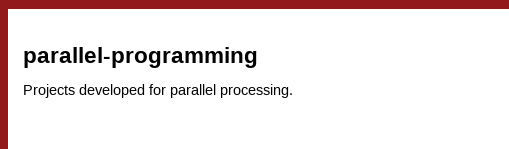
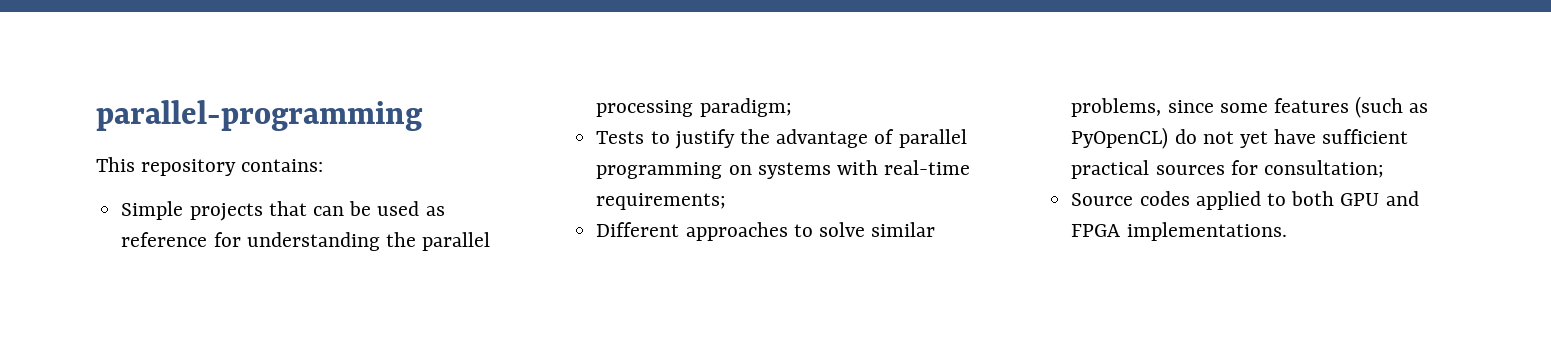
- Projects developed for parallel processing.
+ This repository contains:
+ Simple projects that can be used as reference for understanding the parallel processing paradigm;
+ Tests to justify the advantage of parallel programming on systems with real-time requirements;
+ Different approaches to solve similar problems, since some features (such as PyOpenCL) do not yet have sufficient practical sources for consultation;
+ Source codes applied to both GPU and FPGA implementations.

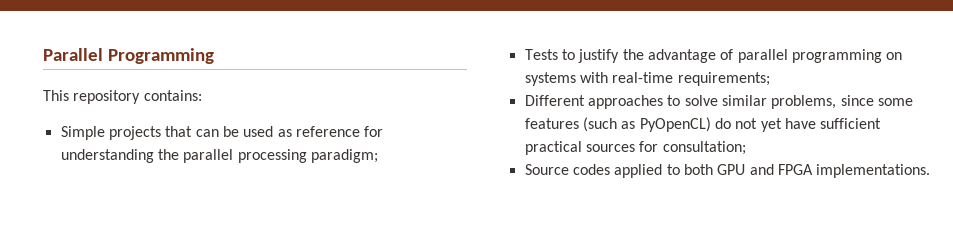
- parallel-programming
+ Parallel Programming

